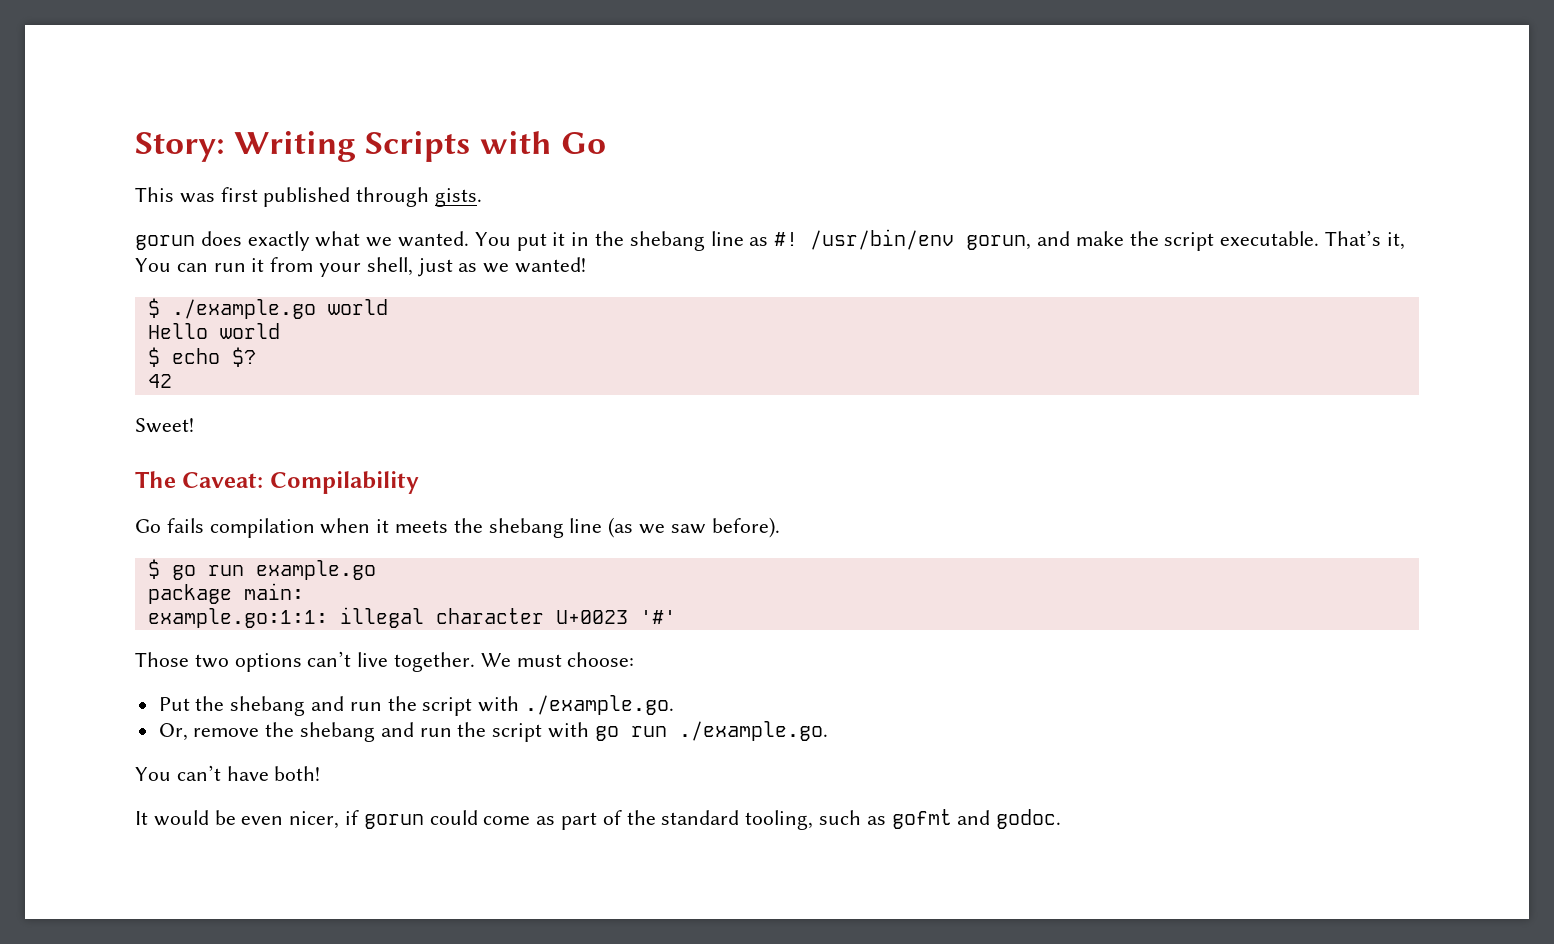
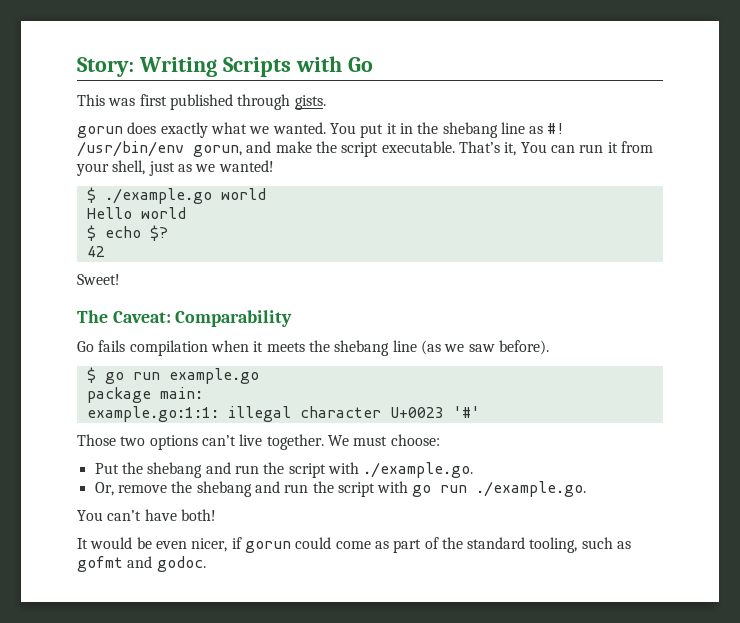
- The Caveat: Compilability
+ The Caveat: Comparability

